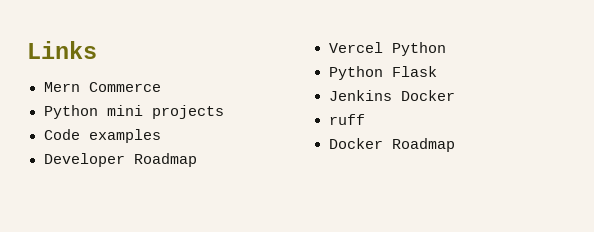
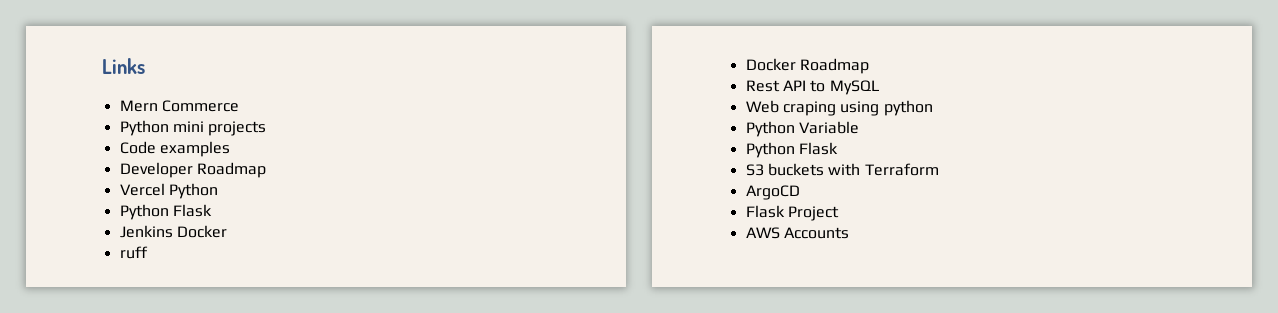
+ Rest API to MySQL
+ Web craping using python
+ Python Variable
+ Python Flask
+ S3 buckets with Terraform
+ ArgoCD
+ Flask Project
+ AWS Accounts

